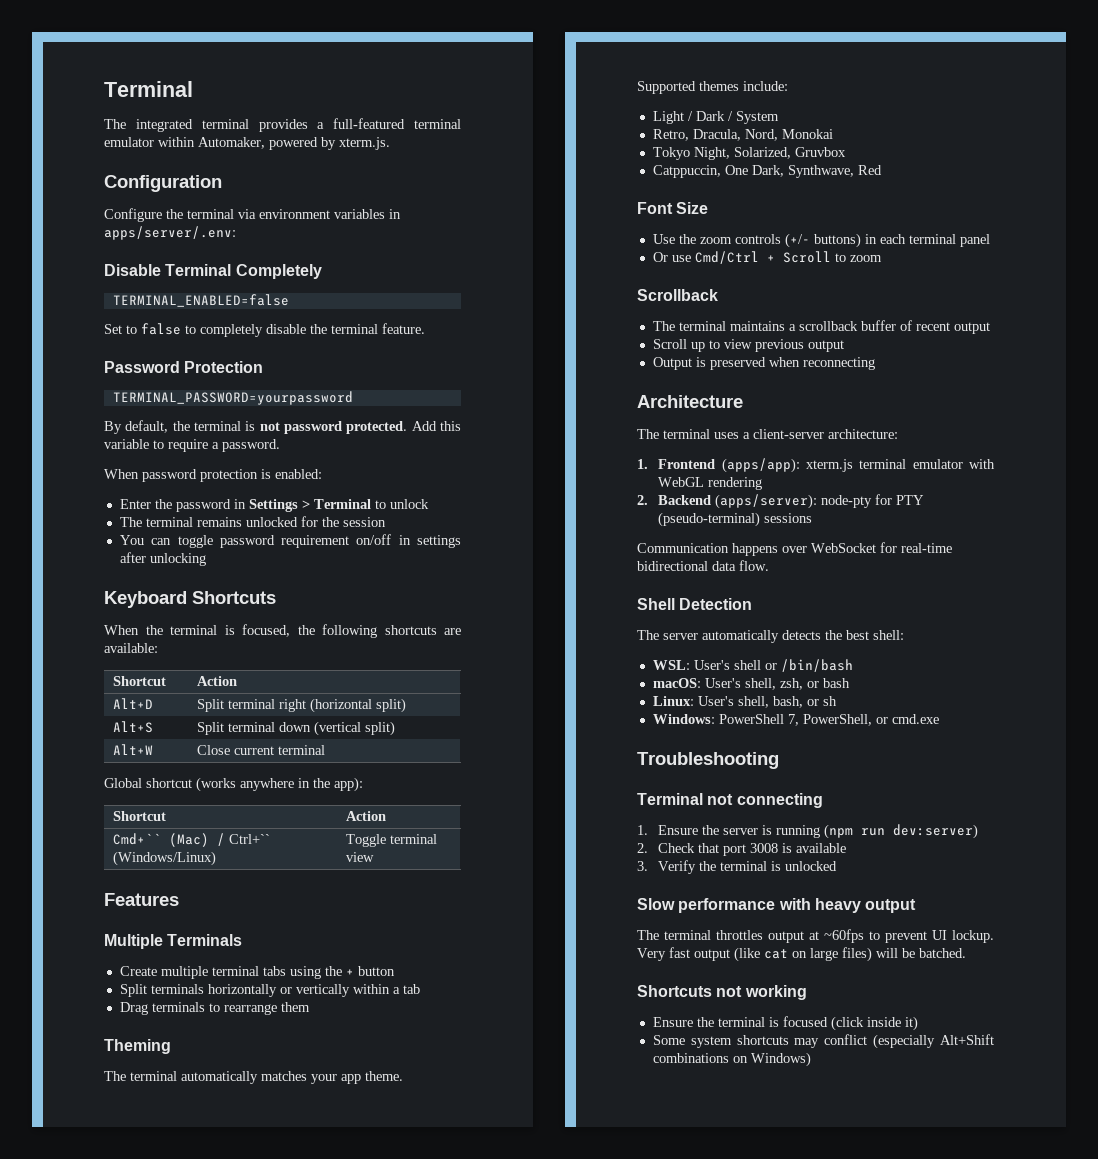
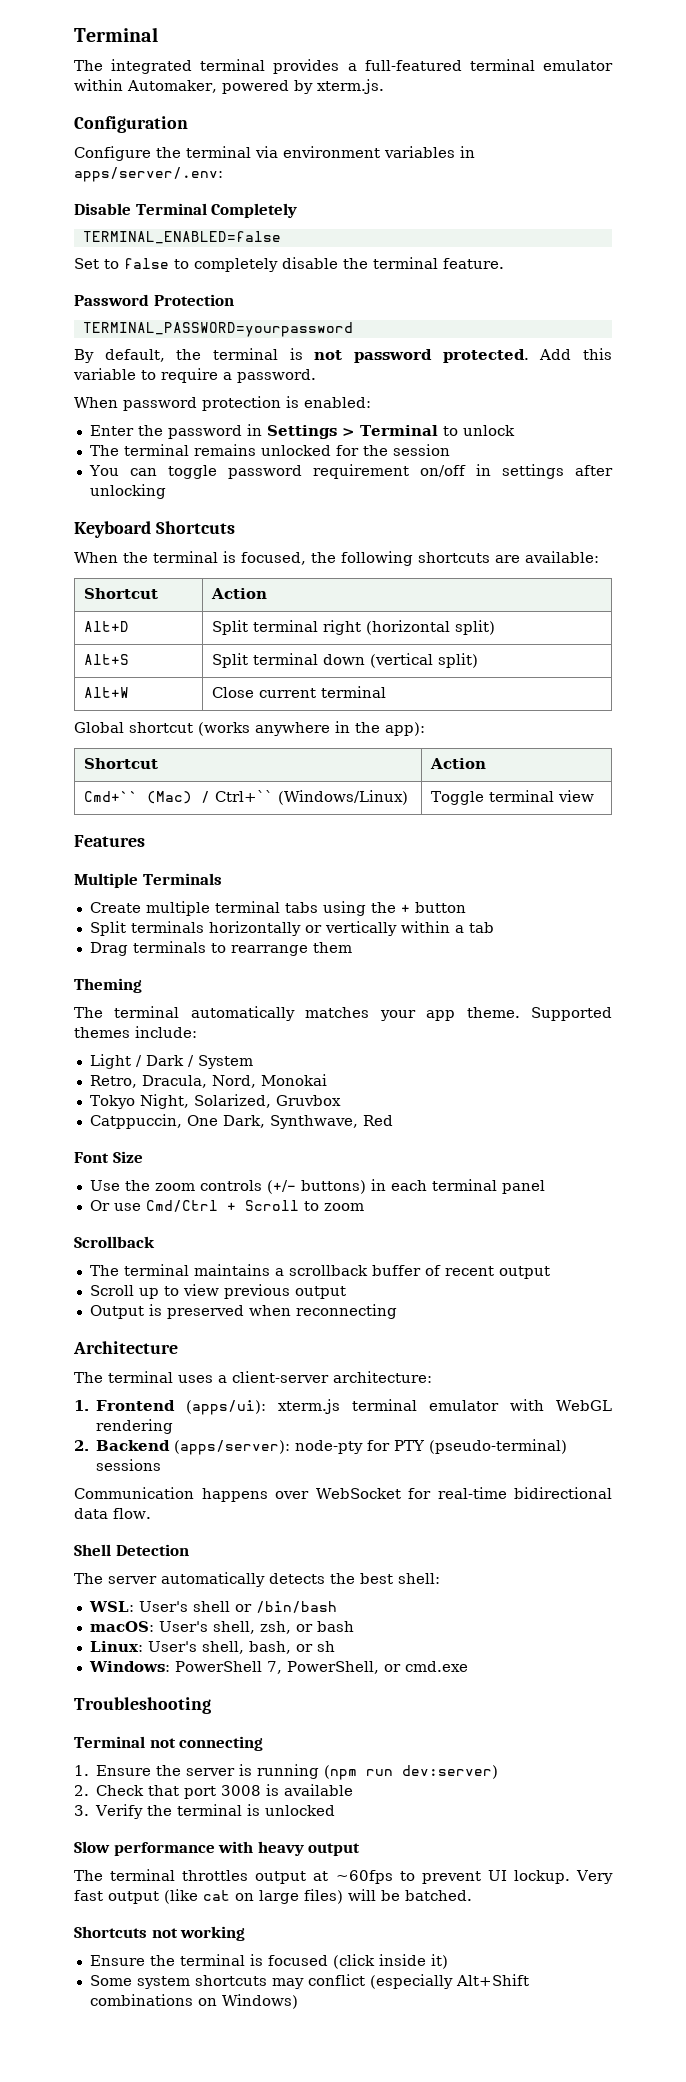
- 1. Frontend (apps/app): xterm.js terminal emulator with WebGL rendering
+ 1. Frontend (apps/ui): xterm.js terminal emulator with WebGL rendering

